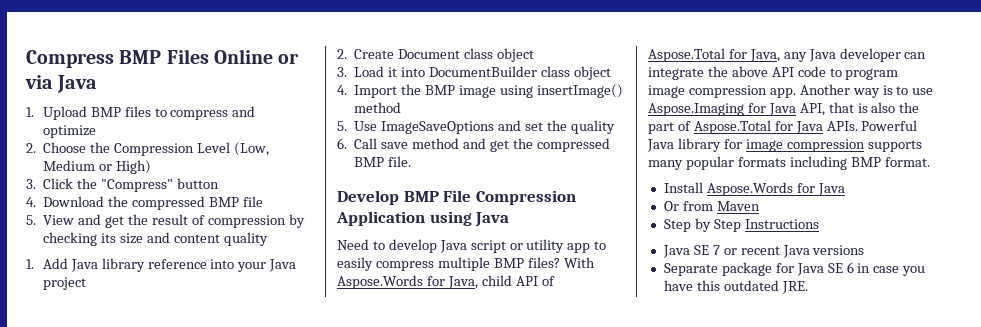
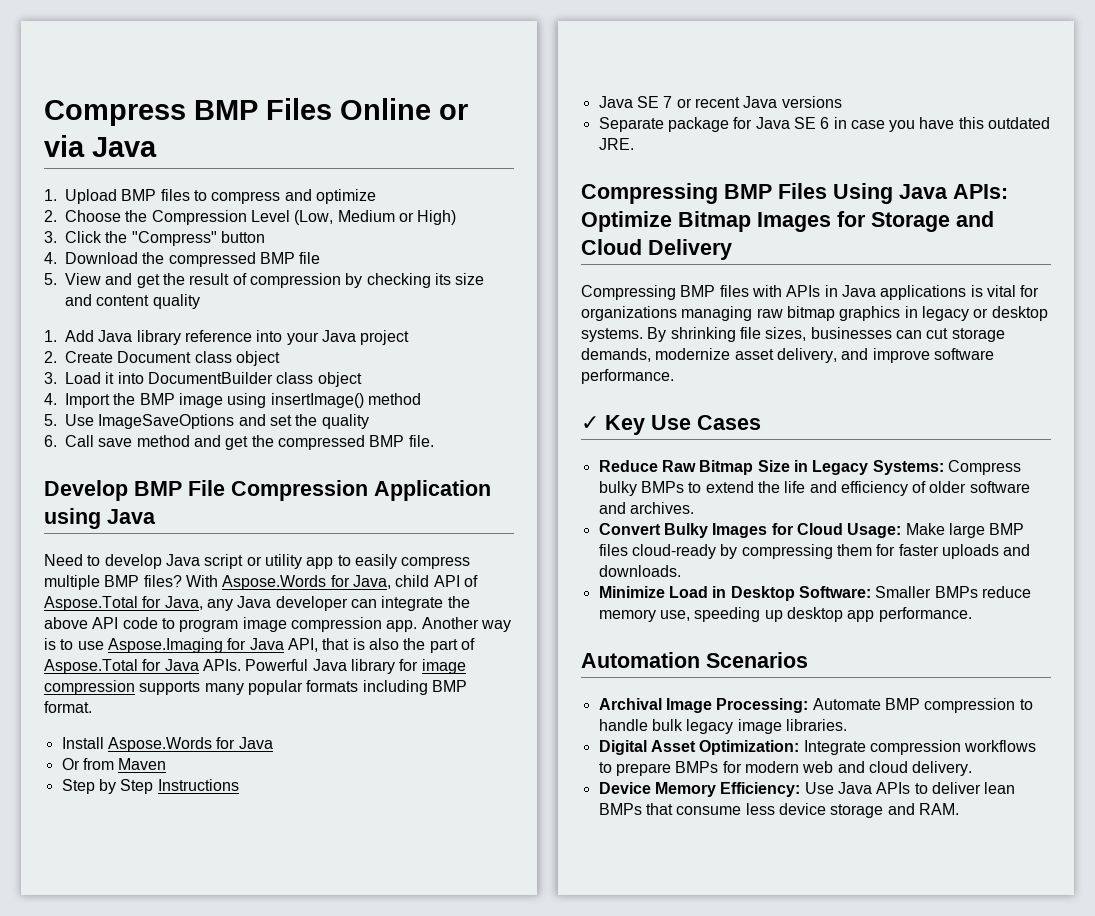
+ Compressing BMP Files Using Java APIs: Optimize Bitmap Images for Storage and Cloud Delivery
+ Compressing BMP files with APIs in Java applications is vital for organizations managing raw bitmap graphics in legacy or desktop systems. By shrinking file sizes, businesses can cut storage demands, modernize asset delivery, and improve software performance.
+ ✓ Key Use Cases
+ Reduce Raw Bitmap Size in Legacy Systems: Compress bulky BMPs to extend the life and efficiency of older software and archives.
+ Convert Bulky Images for Cloud Usage: Make large BMP files cloud-ready by compressing them for faster uploads and downloads.
+ Minimize Load in Desktop Software: Smaller BMPs reduce memory use, speeding up desktop app performance.
+ Automation Scenarios
+ Archival Image Processing: Automate BMP compression to handle bulk legacy image libraries.
+ Digital Asset Optimization: Integrate compression workflows to prepare BMPs for modern web and cloud delivery.
+ Device Memory Efficiency: Use Java APIs to deliver lean BMPs that consume less device storage and RAM.

